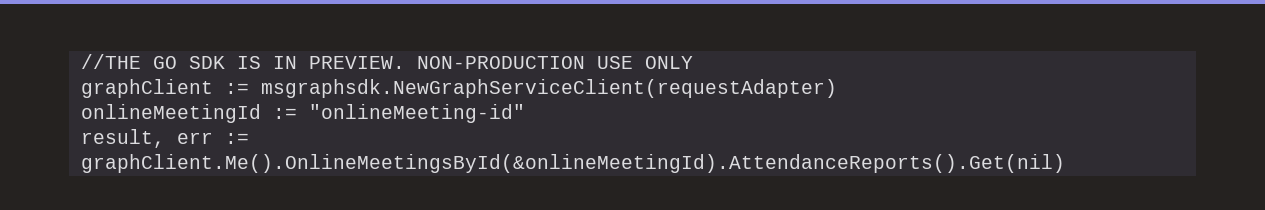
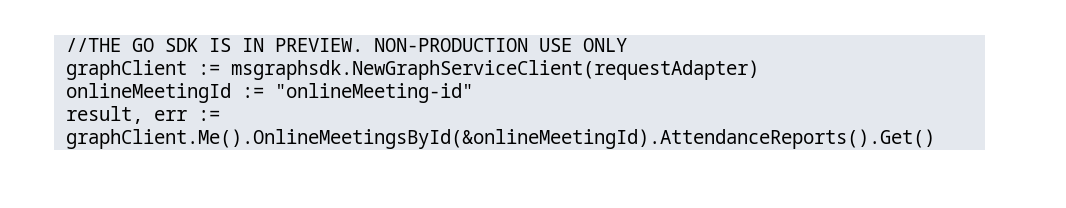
- result, err := graphClient.Me().OnlineMeetingsById(&onlineMeetingId).AttendanceReports().Get(nil)
+ result, err := graphClient.Me().OnlineMeetingsById(&onlineMeetingId).AttendanceReports().Get()

